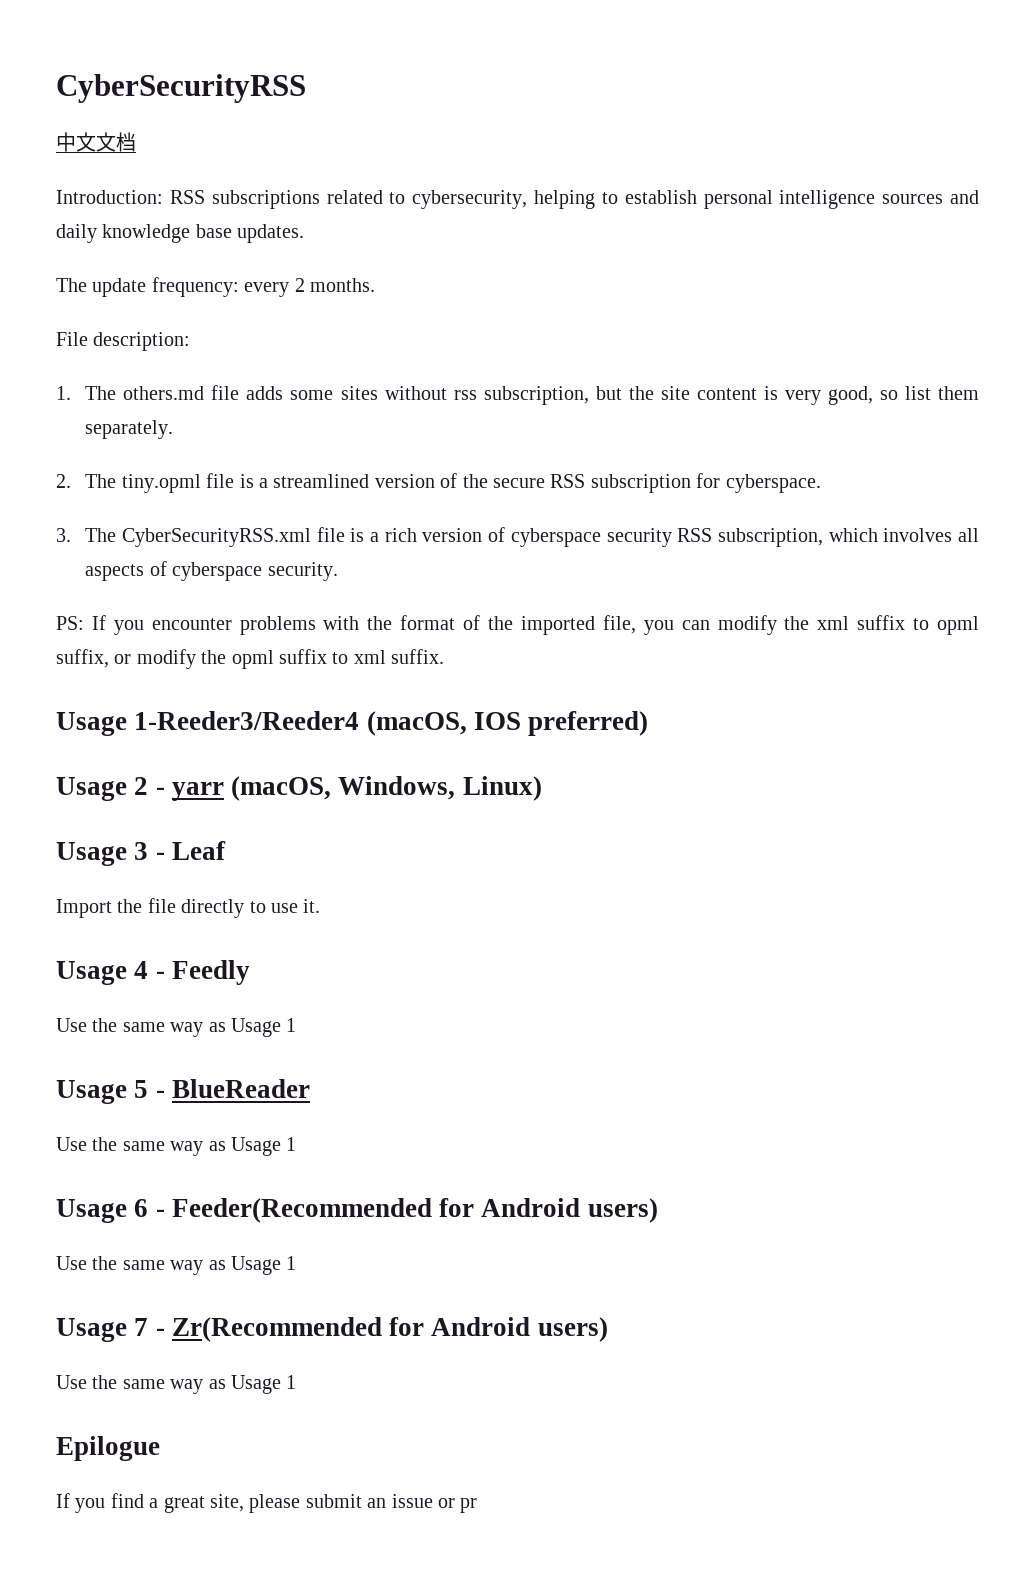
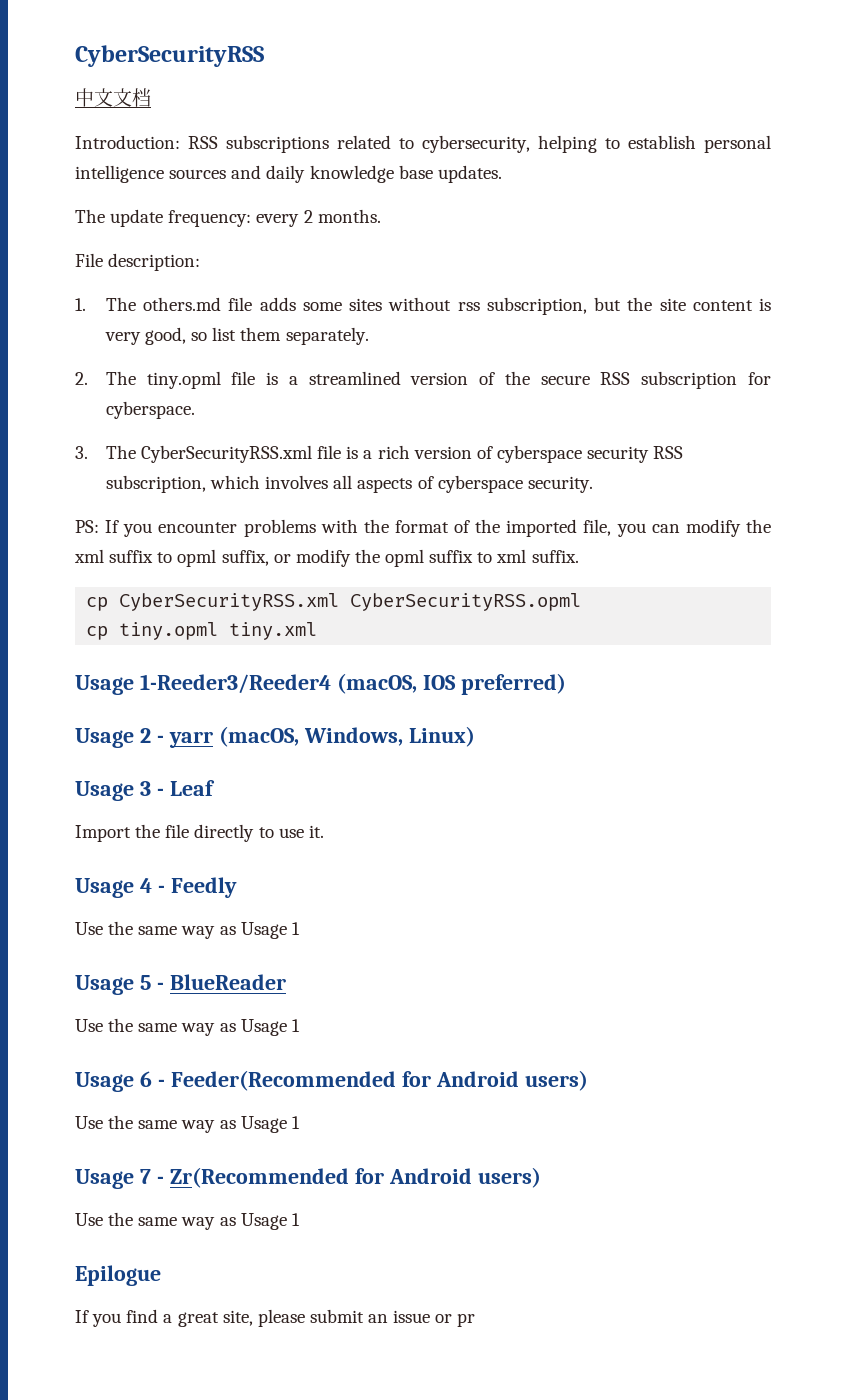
+ cp CyberSecurityRSS.xml CyberSecurityRSS.opml
+ cp tiny.opml tiny.xml

